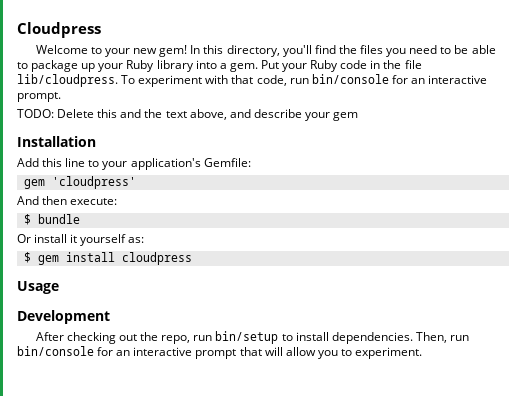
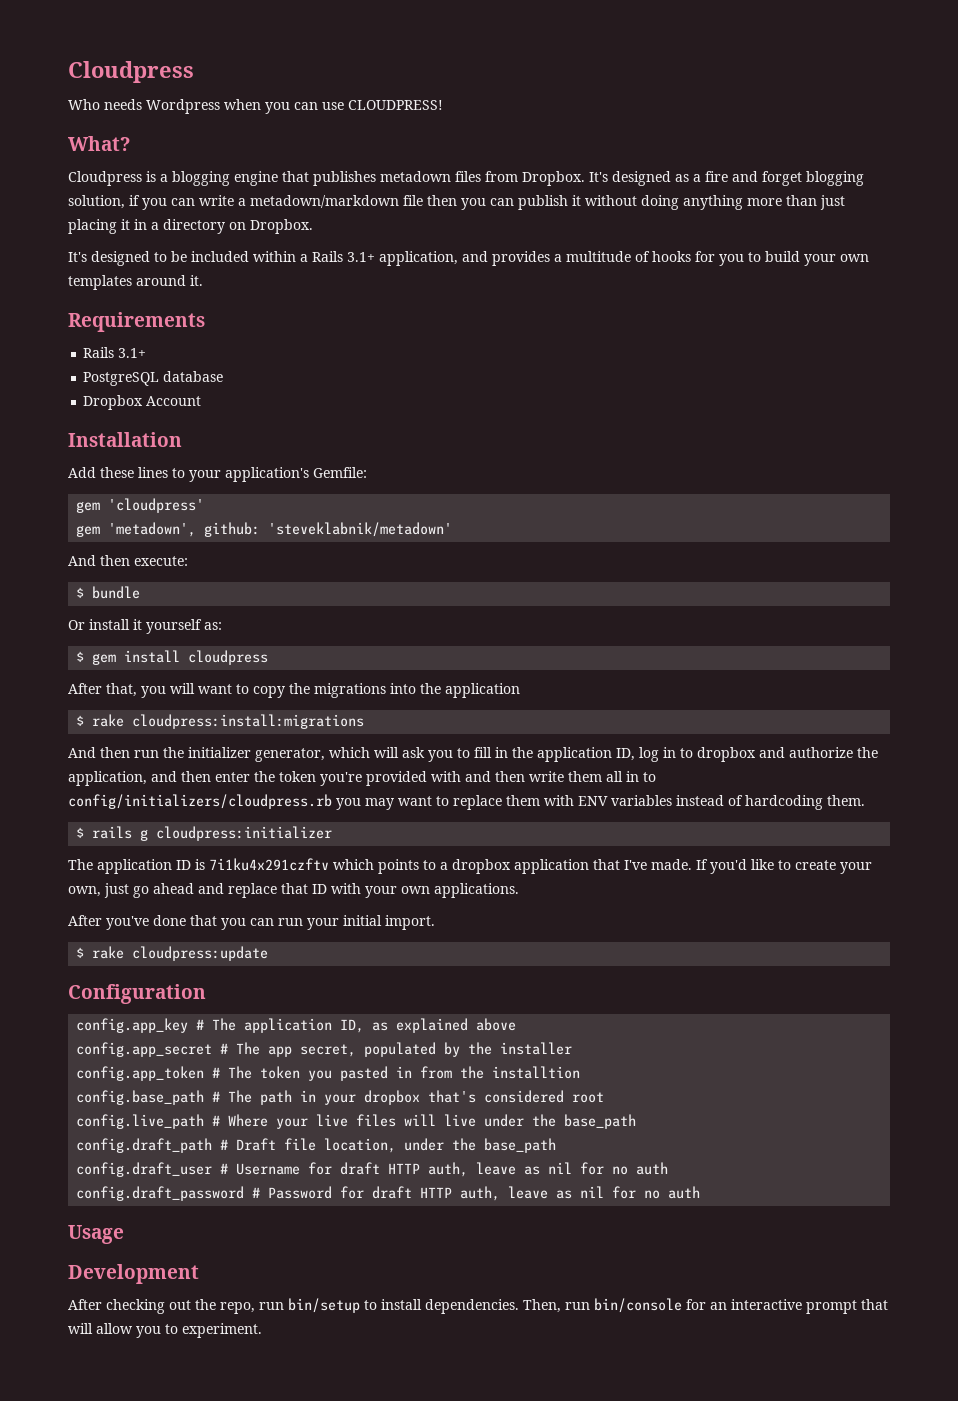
- Welcome to your new gem! In this directory, you'll find the files you need to be able to package up your Ruby library into a gem. Put your Ruby code in the file lib/cloudpress. To experiment with that code, run bin/console for an interactive prompt.
- TODO: Delete this and the text above, and describe your gem
+ Who needs Wordpress when you can use CLOUDPRESS!
+ What?
+ Cloudpress is a blogging engine that publishes metadown files from Dropbox. It's designed as a fire and forget blogging solution, if you can write a metadown/markdown file then you can publish it without doing anything more than just placing it in a directory on Dropbox.
+ It's designed to be included within a Rails 3.1+ application, and provides a multitude of hooks for you to build your own templates around it.
+ Requirements
+ Rails 3.1+
+ PostgreSQL database
+ Dropbox Account
- Add this line to your application's Gemfile:
+ Add these lines to your application's Gemfile:
+ gem 'metadown', github: 'steveklabnik/metadown'
+ After that, you will want to copy the migrations into the application
+ $ rake cloudpress:install:migrations
+ And then run the initializer generator, which will ask you to fill in the application ID, log in to dropbox and authorize the application, and then enter the token you're provided with and then write them all in to config/initializers/cloudpress.rb you may want to replace them with ENV variables instead of hardcoding them.
+ $ rails g cloudpress:initializer
+ The application ID is 7i1ku4x291czftv which points to a dropbox application that I've made. If you'd like to create your own, just go ahead and replace that ID with your own applications.
+ After you've done that you can run your initial import.
+ $ rake cloudpress:update
+ Configuration
+ config.app_key # The application ID, as explained above
+ config.app_secret # The app secret, populated by the installer
+ config.app_token # The token you pasted in from the installtion
+ config.base_path # The path in your dropbox that's considered root
+ config.live_path # Where your live files will live under the base_path
+ config.draft_path # Draft file location, under the base_path
+ config.draft_user # Username for draft HTTP auth, leave as nil for no auth
+ config.draft_password # Password for draft HTTP auth, leave as nil for no auth

